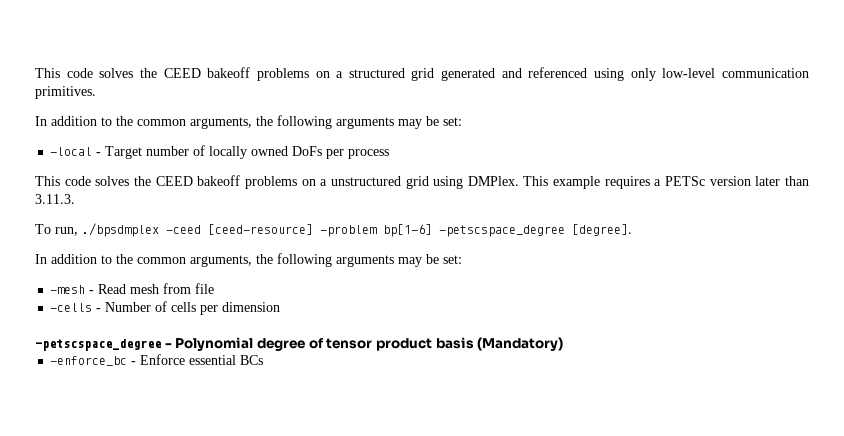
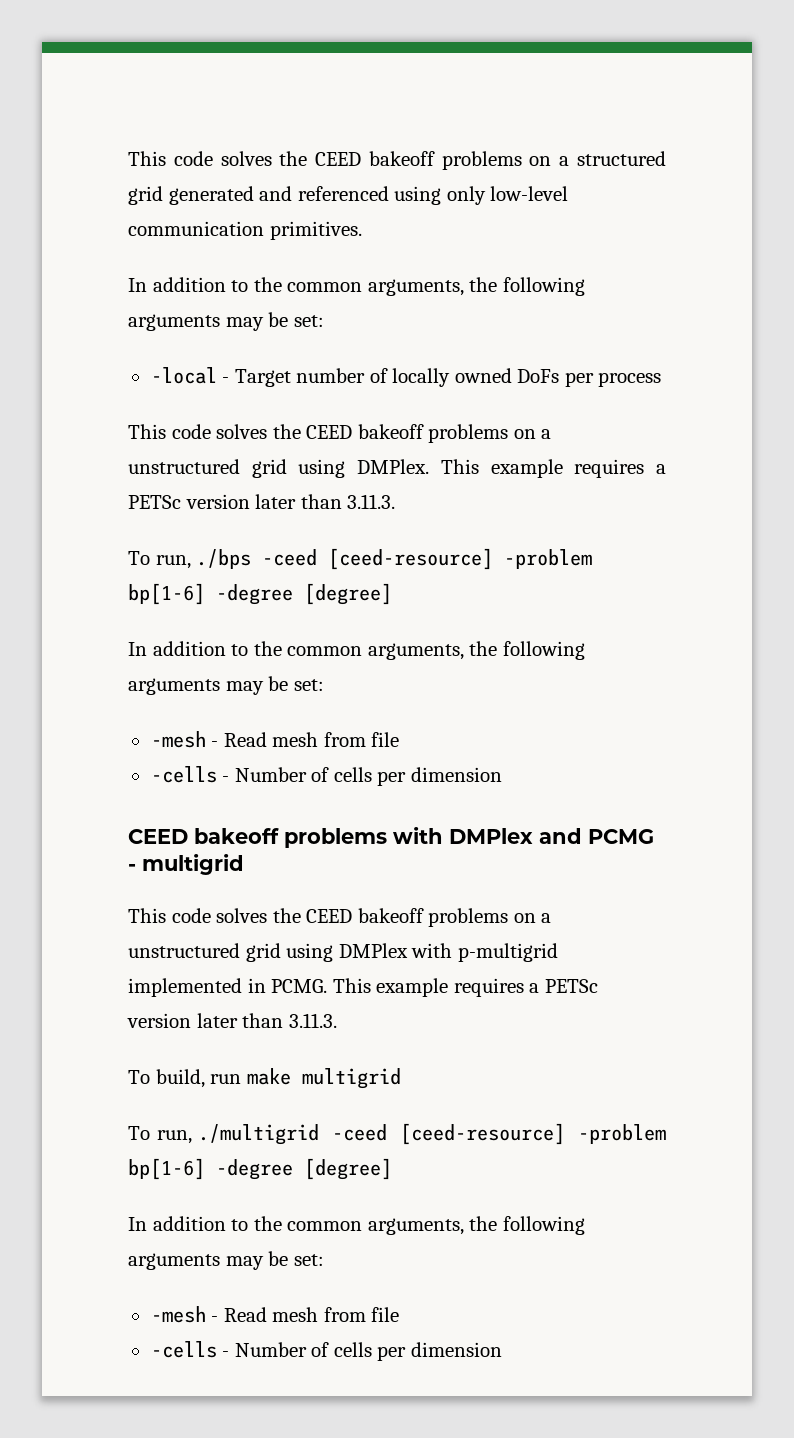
- To run, ./bpsdmplex -ceed [ceed-resource] -problem bp[1-6] -petscspace_degree [degree].
+ To run, ./bps -ceed [ceed-resource] -problem bp[1-6] -degree [degree]
- -petscspace_degree - Polynomial degree of tensor product basis (Mandatory)
- -enforce_bc - Enforce essential BCs
+ CEED bakeoff problems with DMPlex and PCMG - multigrid
+ This code solves the CEED bakeoff problems on a unstructured grid using DMPlex with p-multigrid implemented in PCMG. This example requires a PETSc version later than 3.11.3.
+ To build, run make multigrid
+ To run, ./multigrid -ceed [ceed-resource] -problem bp[1-6] -degree [degree]
+ In addition to the common arguments, the following arguments may be set:
+ -mesh - Read mesh from file
+ -cells - Number of cells per dimension

